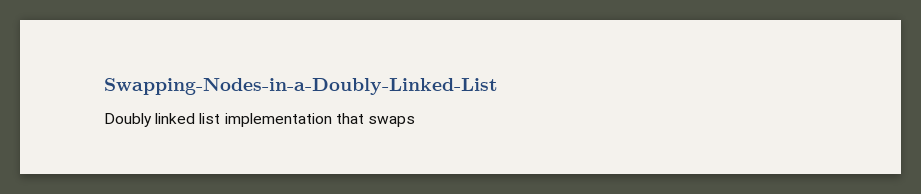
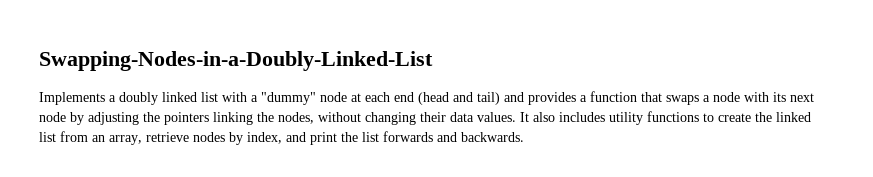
- Doubly linked list implementation that swaps
+ Implements a doubly linked list with a "dummy" node at each end (head and tail) and provides a function that swaps a node with its next node by adjusting the pointers linking the nodes, without changing their data values. It also includes utility functions to create the linked list from an array, retrieve nodes by index, and print the list forwards and backwards.

